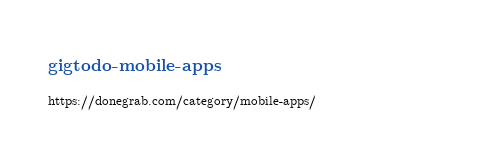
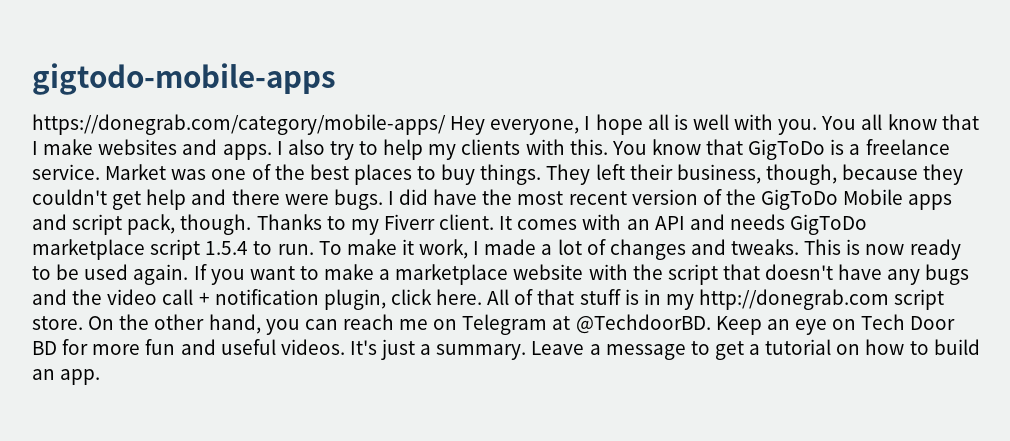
- https://donegrab.com/category/mobile-apps/
+ https://donegrab.com/category/mobile-apps/ Hey everyone, I hope all is well with you. You all know that I make websites and apps. I also try to help my clients with this. You know that GigToDo is a freelance service. Market was one of the best places to buy things. They left their business, though, because they couldn't get help and there were bugs. I did have the most recent version of the GigToDo Mobile apps and script pack, though. Thanks to my Fiverr client. It comes with an API and needs GigToDo marketplace script 1.5.4 to run. To make it work, I made a lot of changes and tweaks. This is now ready to be used again. If you want to make a marketplace website with the script that doesn't have any bugs and the video call + notification plugin, click here. All of that stuff is in my http://donegrab.com script store. On the other hand, you can reach me on Telegram at @TechdoorBD. Keep an eye on Tech Door BD for more fun and useful videos. It's just a summary. Leave a message to get a tutorial on how to build an app.

